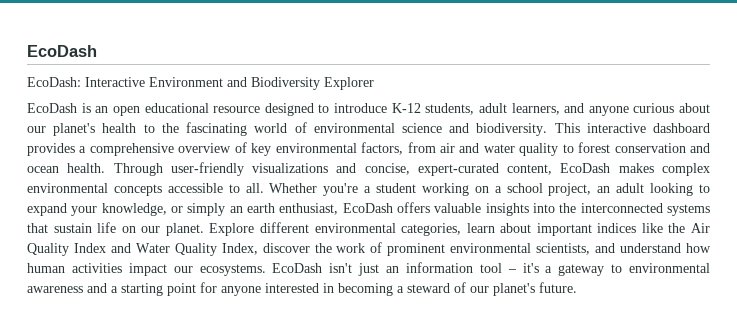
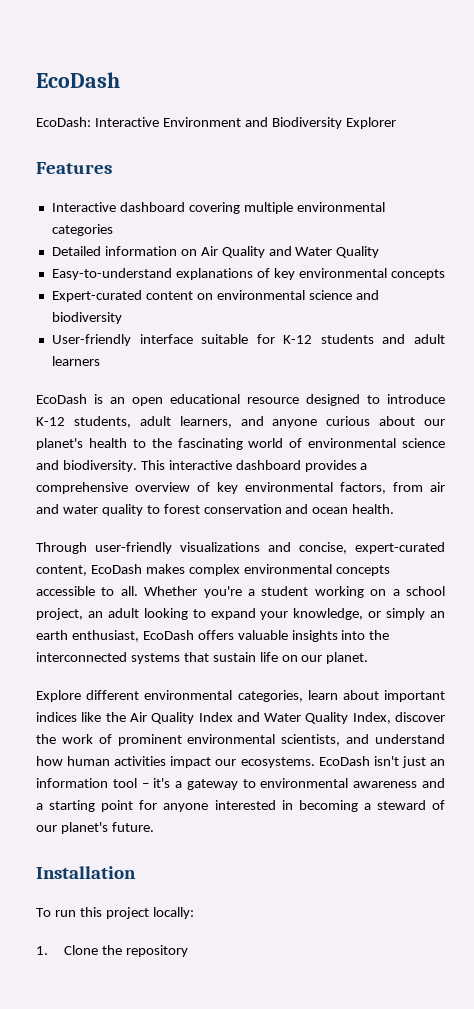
+ Features
+ Interactive dashboard covering multiple environmental categories
+ Detailed information on Air Quality and Water Quality
+ Easy-to-understand explanations of key environmental concepts
+ Expert-curated content on environmental science and biodiversity
+ User-friendly interface suitable for K-12 students and adult learners
- This interactive dashboard provides a comprehensive overview of key environmental factors, from air and water quality to forest conservation and ocean health. Through user-friendly visualizations and concise, expert-curated content, EcoDash makes complex environmental concepts accessible to all.
+ This interactive dashboard provides a comprehensive overview of key environmental factors, from air and water quality to forest conservation and ocean health.
+ Through user-friendly visualizations and concise, expert-curated content, EcoDash makes complex environmental concepts accessible to all.
- Whether you're a student working on a school project, an adult looking to expand your knowledge, or simply an earth enthusiast, EcoDash offers valuable insights into the interconnected systems that sustain life on our planet. Explore different environmental categories, learn about important indices like the Air Quality Index and Water Quality Index, discover the work of prominent environmental scientists, and understand how human activities impact our ecosystems.
+ Whether you're a student working on a school project, an adult looking to expand your knowledge, or simply an earth enthusiast, EcoDash offers valuable insights into the interconnected systems that sustain life on our planet.
+ Explore different environmental categories, learn about important indices like the Air Quality Index and Water Quality Index, discover the work of prominent environmental scientists, and understand how human activities impact our ecosystems.
+ Installation
+ To run this project locally:
+ 1. Clone the repository

